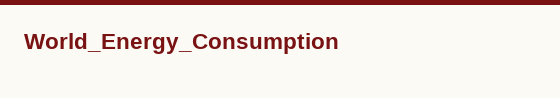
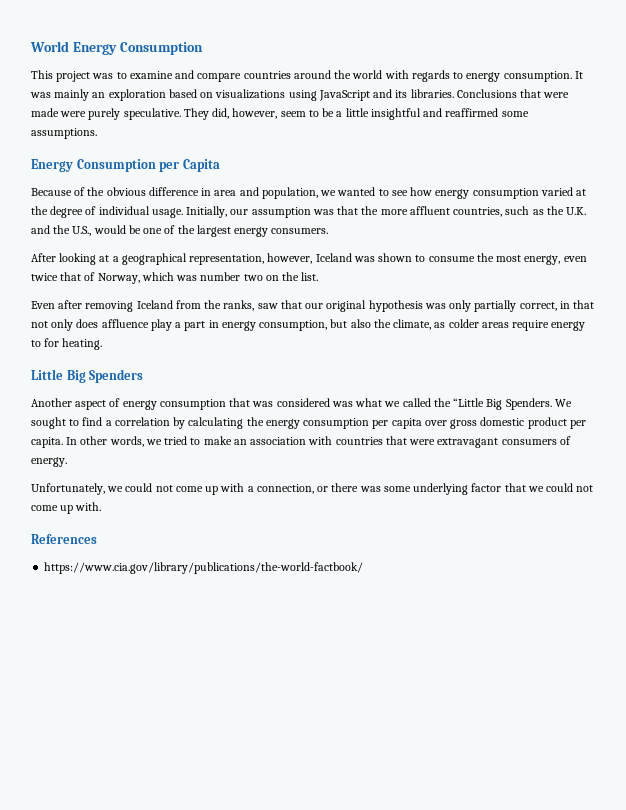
- World_Energy_Consumption
+ World Energy Consumption
+ This project was to examine and compare countries around the world with regards to energy consumption. It was mainly an exploration based on visualizations using JavaScript and its libraries. Conclusions that were made were purely speculative. They did, however, seem to be a little insightful and reaffirmed some assumptions.
+ Energy Consumption per Capita
+ Because of the obvious difference in area and population, we wanted to see how energy consumption varied at the degree of individual usage. Initially, our assumption was that the more affluent countries, such as the U.K. and the U.S., would be one of the largest energy consumers.
+ After looking at a geographical representation, however, Iceland was shown to consume the most energy, even twice that of Norway, which was number two on the list.
+ Even after removing Iceland from the ranks, saw that our original hypothesis was only partially correct, in that not only does affluence play a part in energy consumption, but also the climate, as colder areas require energy to for heating.
+ Little Big Spenders
+ Another aspect of energy consumption that was considered was what we called the “Little Big Spenders. We sought to find a correlation by calculating the energy consumption per capita over gross domestic product per capita. In other words, we tried to make an association with countries that were extravagant consumers of energy.
+ Unfortunately, we could not come up with a connection, or there was some underlying factor that we could not come up with.
+ References
+ https://www.cia.gov/library/publications/the-world-factbook/

